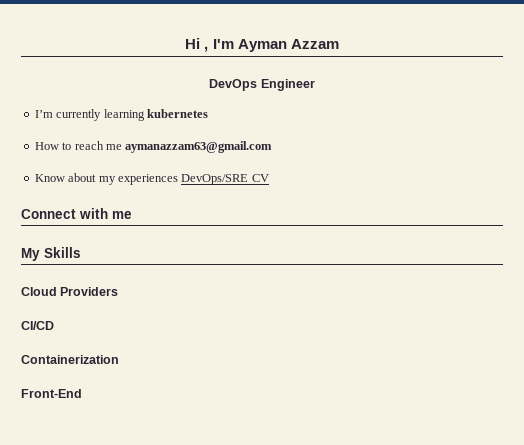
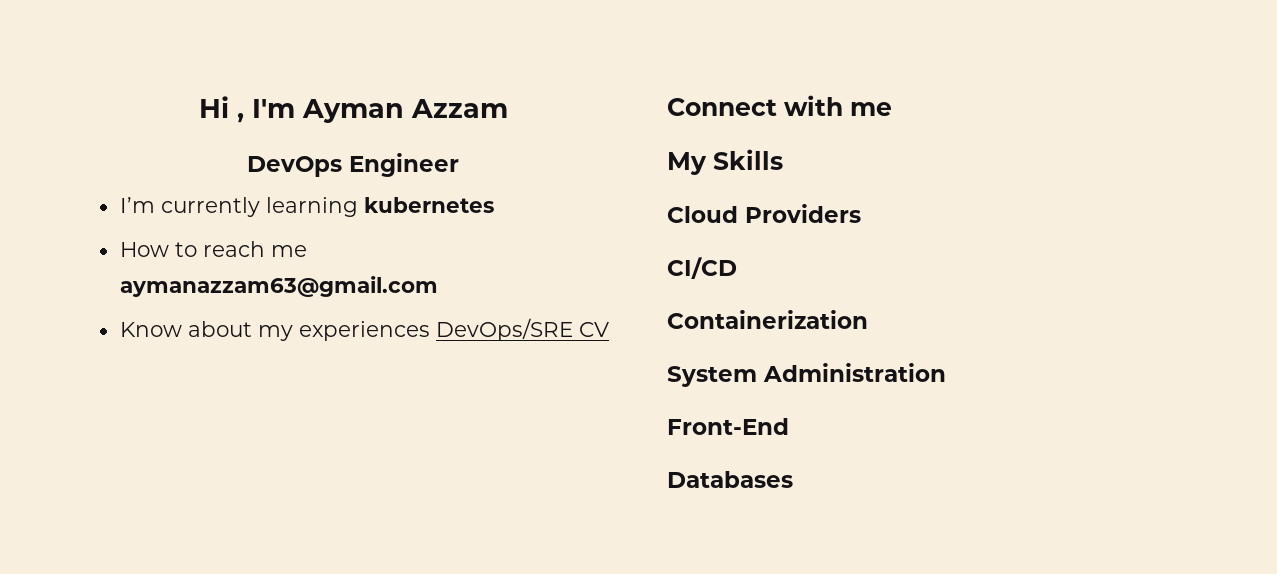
+ System Administration
+ Databases

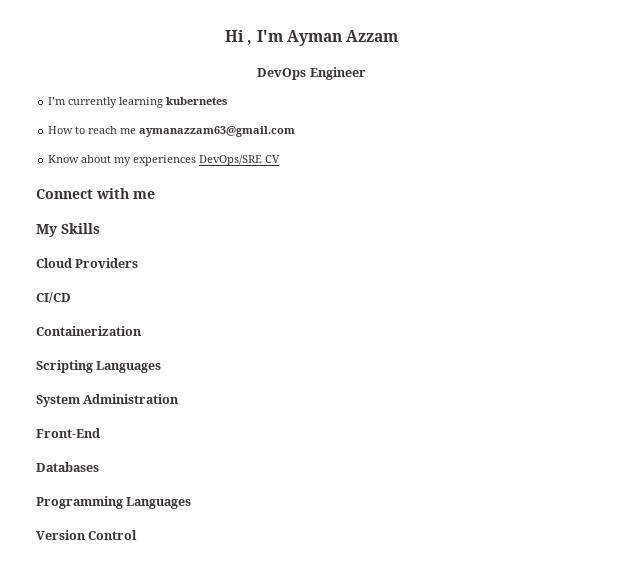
+ Scripting Languages
+ Programming Languages
+ Version Control

